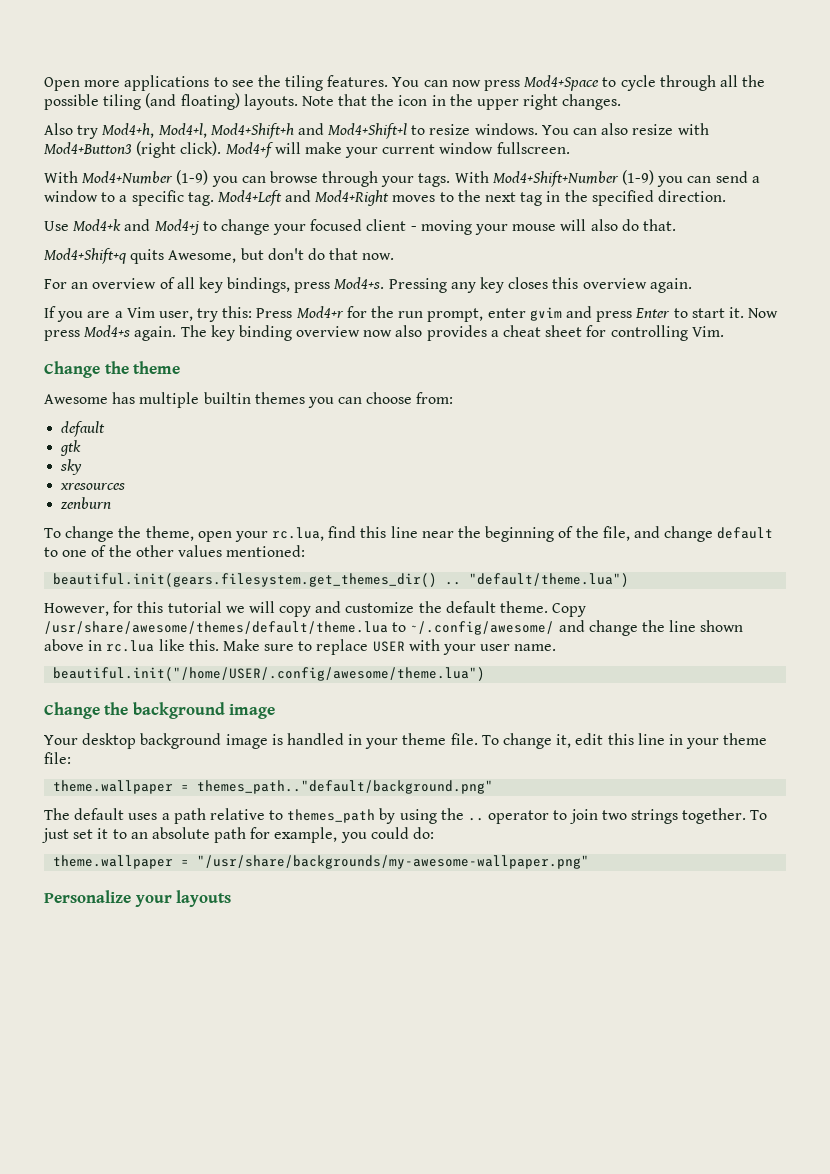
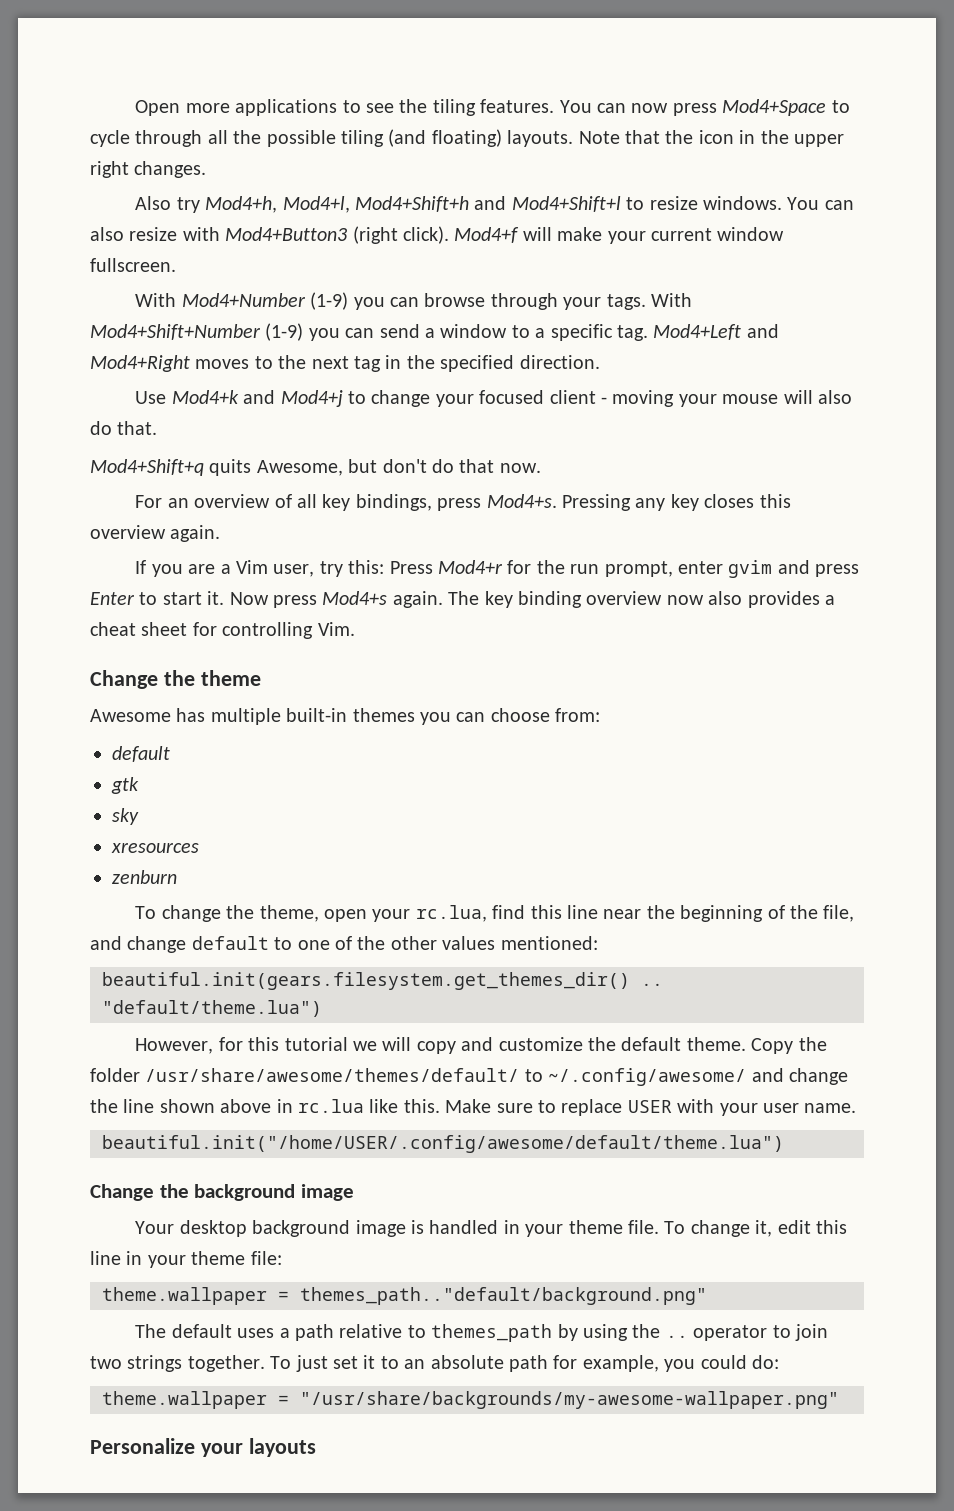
- Awesome has multiple builtin themes you can choose from:
+ Awesome has multiple built-in themes you can choose from:
- Copy /usr/share/awesome/themes/default/theme.lua to ~/.config/awesome/ and change the line shown above in rc.lua like this.
+ Copy the folder /usr/share/awesome/themes/default/ to ~/.config/awesome/ and change the line shown above in rc.lua like this.
- beautiful.init("/home/USER/.config/awesome/theme.lua")
+ beautiful.init("/home/USER/.config/awesome/default/theme.lua")

